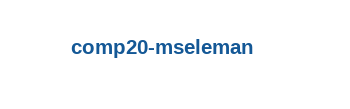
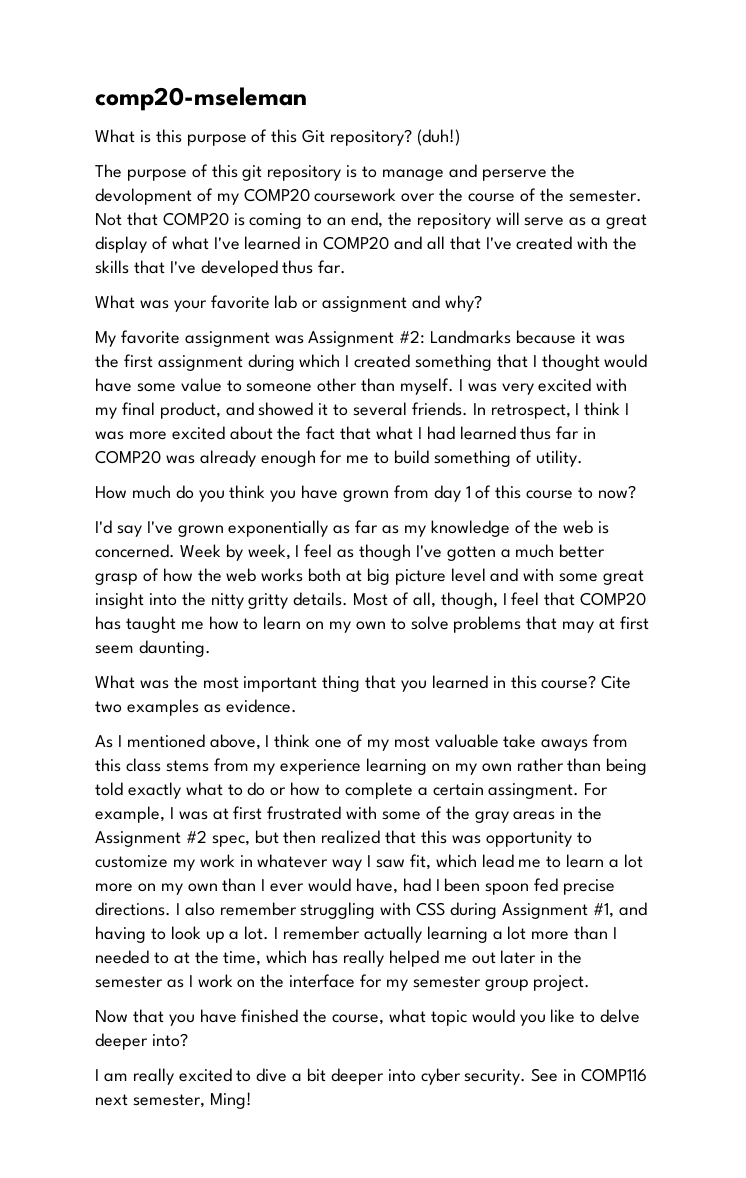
+ What is this purpose of this Git repository? (duh!)
+ The purpose of this git repository is to manage and perserve the devolopment of my COMP20 coursework over the course of the semester. Not that COMP20 is coming to an end, the repository will serve as a great display of what I've learned in COMP20 and all that I've created with the skills that I've developed thus far.
+ What was your favorite lab or assignment and why?
+ My favorite assignment was Assignment #2: Landmarks because it was the first assignment during which I created something that I thought would have some value to someone other than myself. I was very excited with my final product, and showed it to several friends. In retrospect, I think I was more excited about the fact that what I had learned thus far in COMP20 was already enough for me to build something of utility.
+ How much do you think you have grown from day 1 of this course to now?
+ I'd say I've grown exponentially as far as my knowledge of the web is concerned. Week by week, I feel as though I've gotten a much better grasp of how the web works both at big picture level and with some great insight into the nitty gritty details. Most of all, though, I feel that COMP20 has taught me how to learn on my own to solve problems that may at first seem daunting.
+ What was the most important thing that you learned in this course? Cite two examples as evidence.
+ As I mentioned above, I think one of my most valuable take aways from this class stems from my experience learning on my own rather than being told exactly what to do or how to complete a certain assingment. For example, I was at first frustrated with some of the gray areas in the Assignment #2 spec, but then realized that this was opportunity to customize my work in whatever way I saw fit, which lead me to learn a lot more on my own than I ever would have, had I been spoon fed precise directions. I also remember struggling with CSS during Assignment #1, and having to look up a lot. I remember actually learning a lot more than I needed to at the time, which has really helped me out later in the semester as I work on the interface for my semester group project.
+ Now that you have finished the course, what topic would you like to delve deeper into?
+ I am really excited to dive a bit deeper into cyber security. See in COMP116 next semester, Ming!

